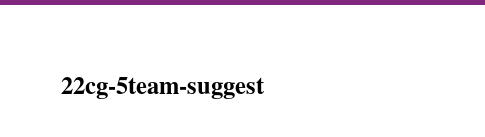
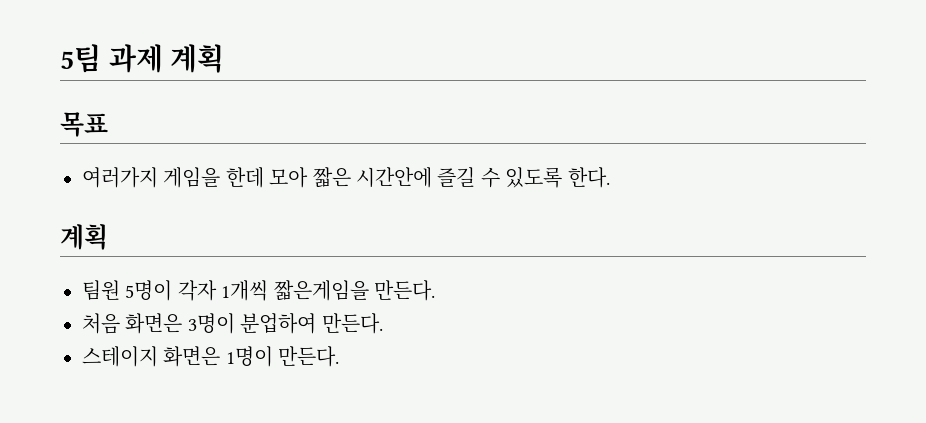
- 22cg-5team-suggest
+ 5팀 과제 계획
+ 목표
+ 여러가지 게임을 한데 모아 짧은 시간안에 즐길 수 있도록 한다.
+ 계획
+ 팀원 5명이 각자 1개씩 짧은게임을 만든다.
+ 처음 화면은 3명이 분업하여 만든다.
+ 스테이지 화면은 1명이 만든다.

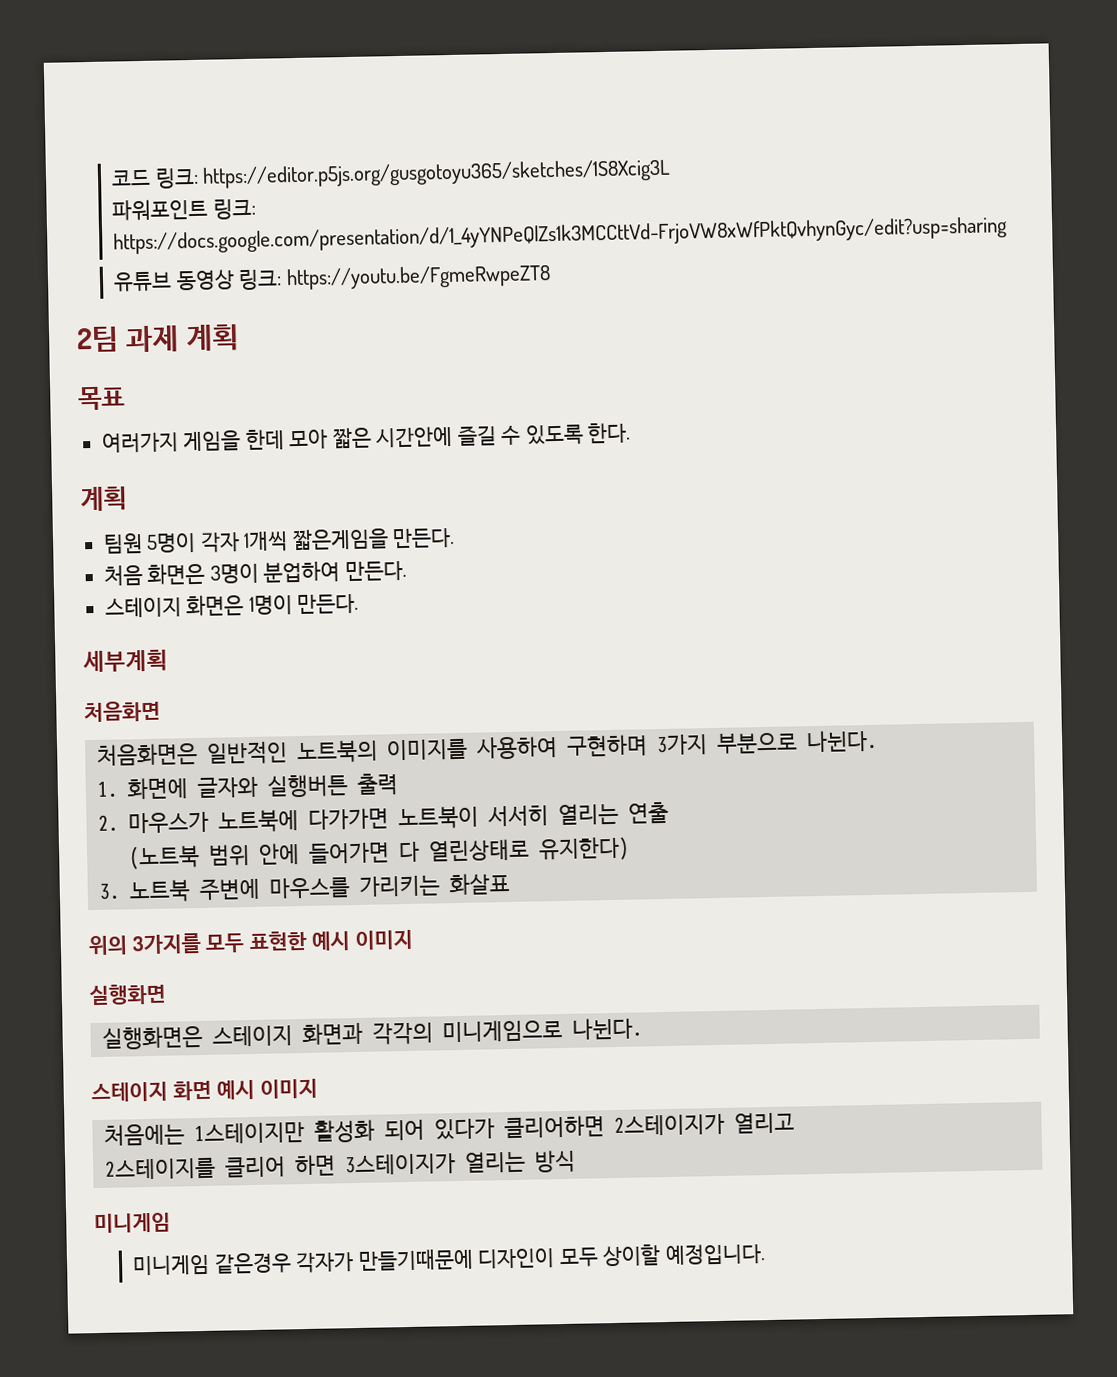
- 5팀 과제 계획
+ 코드 링크: https://editor.p5js.org/gusgotoyu365/sketches/1S8Xcig3L
+ 파워포인트 링크: https://docs.google.com/presentation/d/1_4yYNPeQlZs1k3MCCttVd-FrjoVW8xWfPktQvhynGyc/edit?usp=sharing
+ 유튜브 동영상 링크: https://youtu.be/FgmeRwpeZT8
+ 2팀 과제 계획
+ 세부계획
+ 처음화면
+ 처음화면은 일반적인 노트북의 이미지를 사용하여 구현하며 3가지 부분으로 나뉜다.
+ 1. 화면에 글자와 실행버튼 출력
+ 2. 마우스가 노트북에 다가가면 노트북이 서서히 열리는 연출
+ (노트북 범위 안에 들어가면 다 열린상태로 유지한다)
+ 3. 노트북 주변에 마우스를 가리키는 화살표
+ 위의 3가지를 모두 표현한 예시 이미지
+ 실행화면
+ 실행화면은 스테이지 화면과 각각의 미니게임으로 나뉜다.
+ 스테이지 화면 예시 이미지
+ 처음에는 1스테이지만 활성화 되어 있다가 클리어하면 2스테이지가 열리고
+ 2스테이지를 클리어 하면 3스테이지가 열리는 방식
+ 미니게임
+ 미니게임 같은경우 각자가 만들기때문에 디자인이 모두 상이할 예정입니다.

